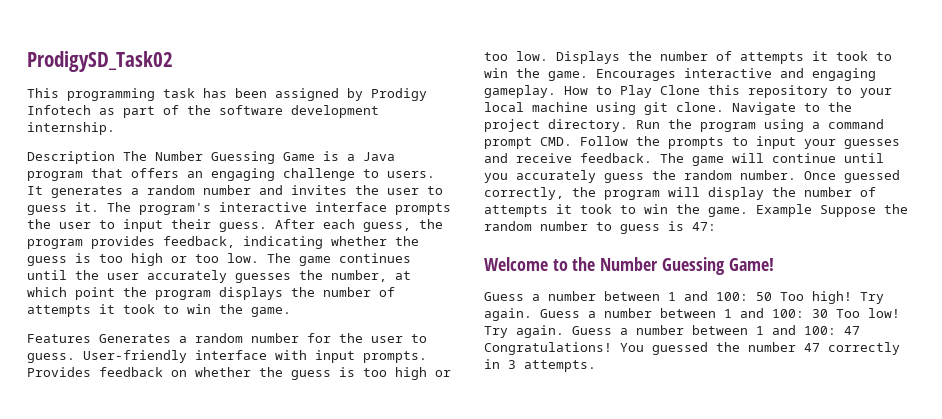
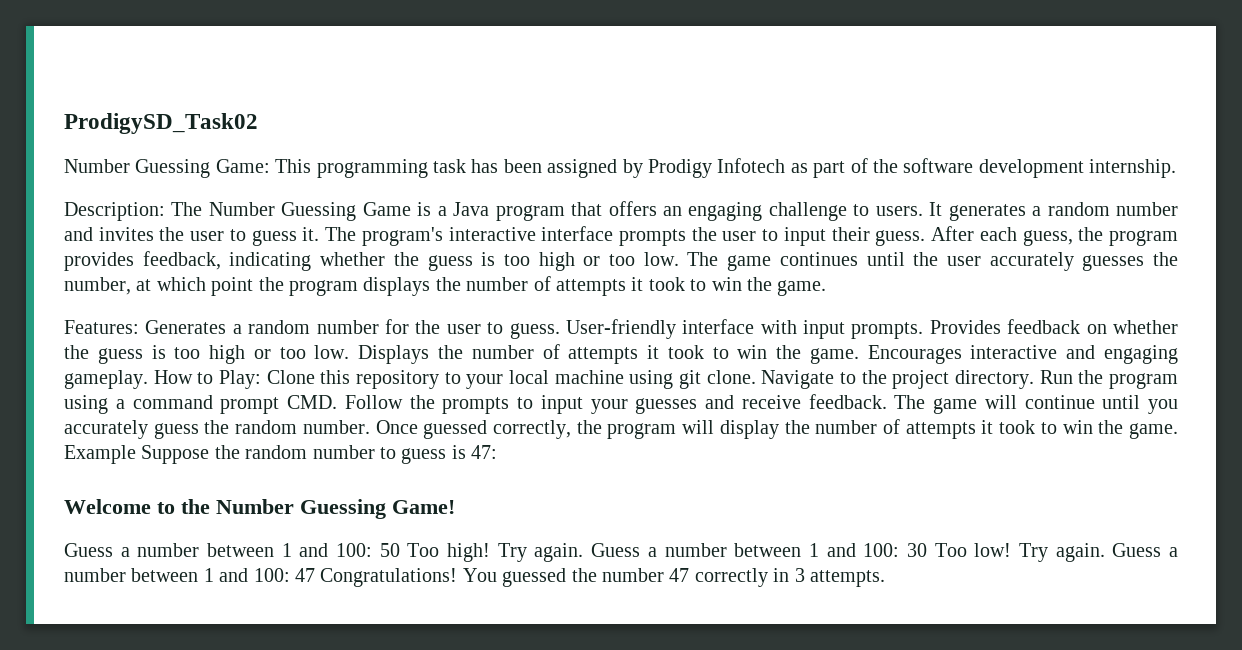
- This programming task has been assigned by Prodigy Infotech as part of the software development internship.
+ Number Guessing Game: This programming task has been assigned by Prodigy Infotech as part of the software development internship.
- Description The Number Guessing Game is a Java program that offers an engaging challenge to users.
+ Description: The Number Guessing Game is a Java program that offers an engaging challenge to users.
- Features Generates a random number for the user to guess.
+ Features: Generates a random number for the user to guess.
- How to Play Clone this repository to your local machine using git clone.
+ How to Play: Clone this repository to your local machine using git clone.

